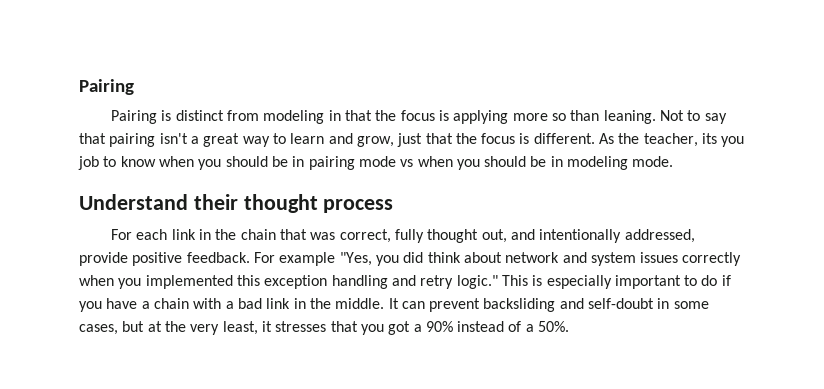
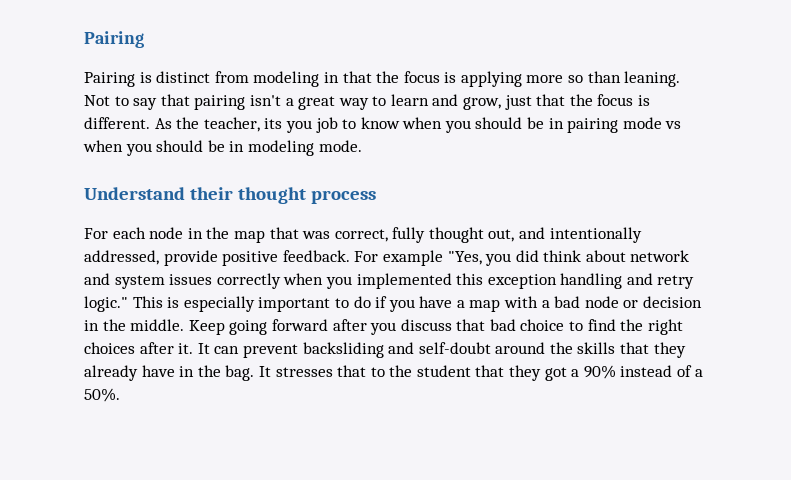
- For each link in the chain that was correct, fully thought out, and intentionally addressed, provide positive feedback.
+ For each node in the map that was correct, fully thought out, and intentionally addressed, provide positive feedback.
- This is especially important to do if you have a chain with a bad link in the middle.
+ This is especially important to do if you have a map with a bad node or decision in the middle. Keep going forward after you discuss that bad choice to find the right choices after it.
- It can prevent backsliding and self-doubt in some cases, but at the very least, it stresses that you got a 90% instead of a 50%.
+ It can prevent backsliding and self-doubt around the skills that they already have in the bag. It stresses that to the student that they got a 90% instead of a 50%.

